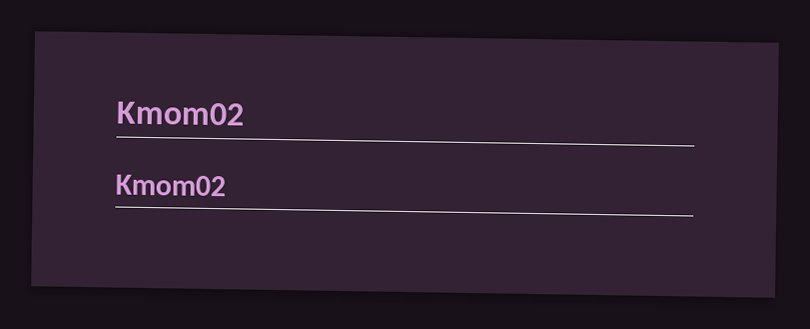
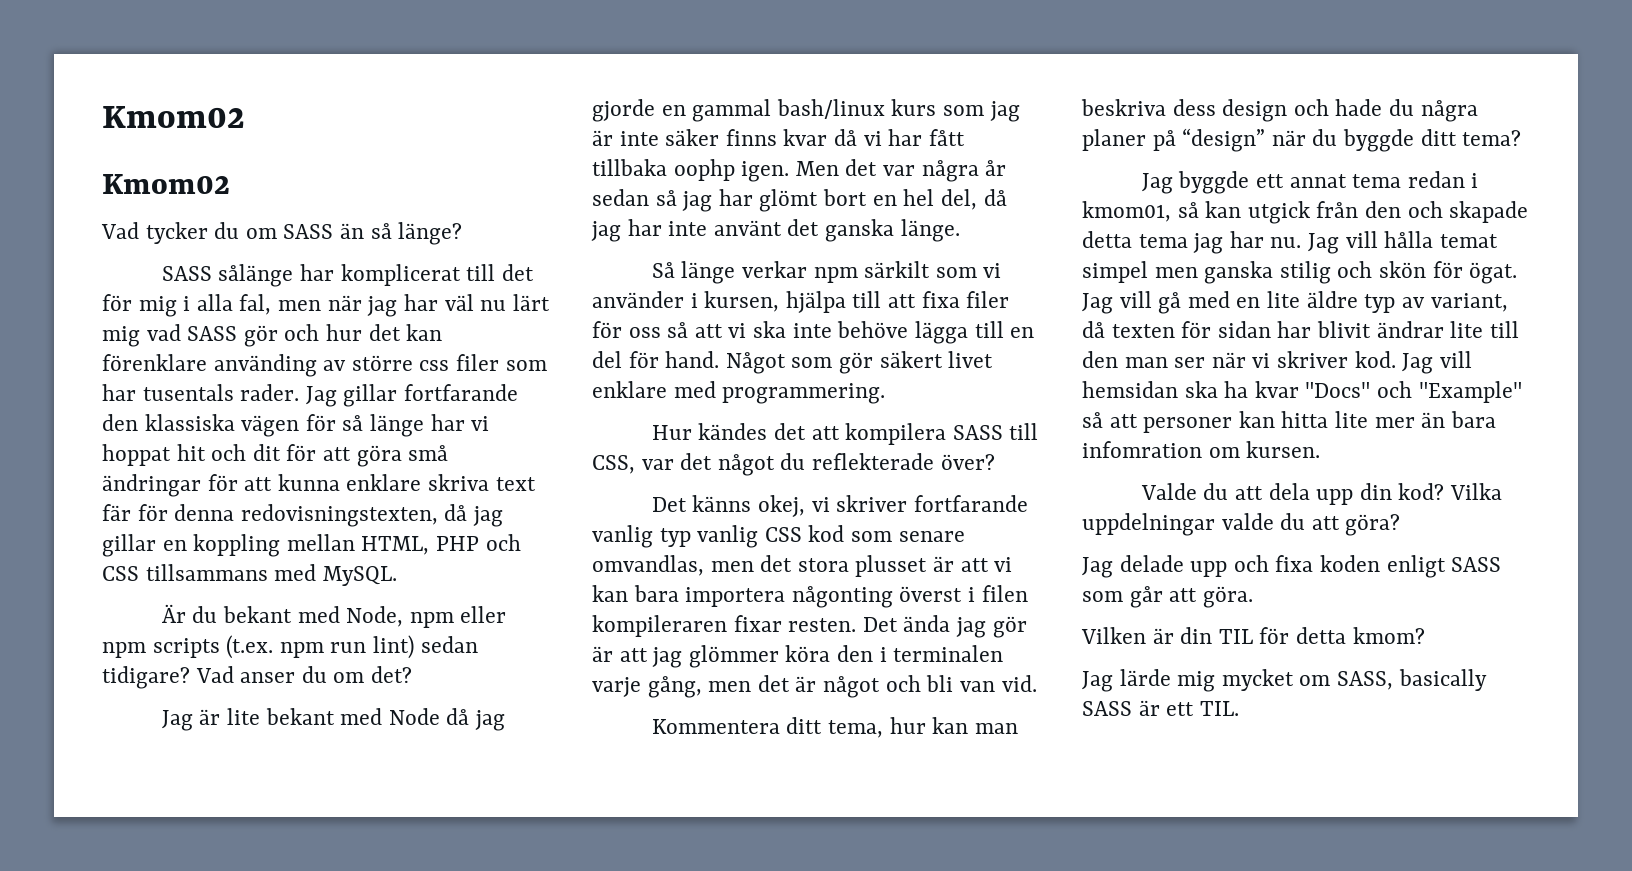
+ Vad tycker du om SASS än så länge?
+ SASS sålänge har komplicerat till det för mig i alla fal, men när jag har väl nu lärt mig vad SASS gör och hur det kan förenklare använding av större css filer som har tusentals rader. Jag gillar fortfarande den klassiska vägen för så länge har vi hoppat hit och dit för att göra små ändringar för att kunna enklare skriva text fär för denna redovisningstexten, då jag gillar en koppling mellan HTML, PHP och CSS tillsammans med MySQL.
+ Är du bekant med Node, npm eller npm scripts (t.ex. npm run lint) sedan tidigare? Vad anser du om det?
+ Jag är lite bekant med Node då jag gjorde en gammal bash/linux kurs som jag är inte säker finns kvar då vi har fått tillbaka oophp igen. Men det var några år sedan så jag har glömt bort en hel del, då jag har inte använt det ganska länge.
+ Så länge verkar npm särkilt som vi använder i kursen, hjälpa till att fixa filer för oss så att vi ska inte behöve lägga till en del för hand. Något som gör säkert livet enklare med programmering.
+ Hur kändes det att kompilera SASS till CSS, var det något du reflekterade över?
+ Det känns okej, vi skriver fortfarande vanlig typ vanlig CSS kod som senare omvandlas, men det stora plusset är att vi kan bara importera någonting överst i filen kompileraren fixar resten. Det ända jag gör är att jag glömmer köra den i terminalen varje gång, men det är något och bli van vid.
+ Kommentera ditt tema, hur kan man beskriva dess design och hade du några planer på “design” när du byggde ditt tema?
+ Jag byggde ett annat tema redan i kmom01, så kan utgick från den och skapade detta tema jag har nu. Jag vill hålla temat simpel men ganska stilig och skön för ögat. Jag vill gå med en lite äldre typ av variant, då texten för sidan har blivit ändrar lite till den man ser när vi skriver kod. Jag vill hemsidan ska ha kvar "Docs" och "Example" så att personer kan hitta lite mer än bara infomration om kursen.
+ Valde du att dela upp din kod? Vilka uppdelningar valde du att göra?
+ Jag delade upp och fixa koden enligt SASS som går att göra.
+ Vilken är din TIL för detta kmom?
+ Jag lärde mig mycket om SASS, basically SASS är ett TIL.

